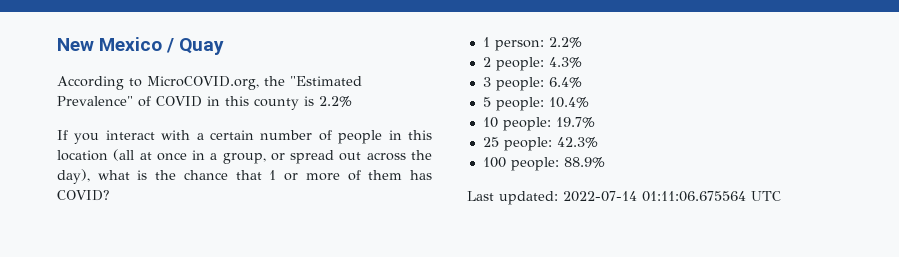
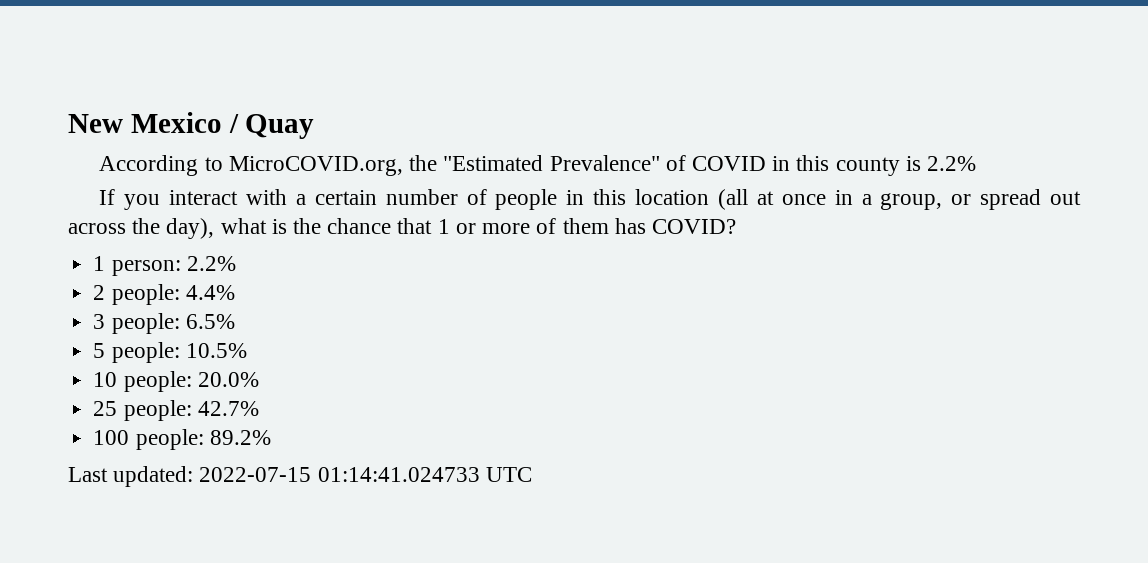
- 2 people: 4.3%
+ 2 people: 4.4%
- 3 people: 6.4%
+ 3 people: 6.5%
- 5 people: 10.4%
+ 5 people: 10.5%
- 10 people: 19.7%
+ 10 people: 20.0%
- 25 people: 42.3%
+ 25 people: 42.7%
- 100 people: 88.9%
+ 100 people: 89.2%
- Last updated: 2022-07-14 01:11:06.675564 UTC
+ Last updated: 2022-07-15 01:14:41.024733 UTC

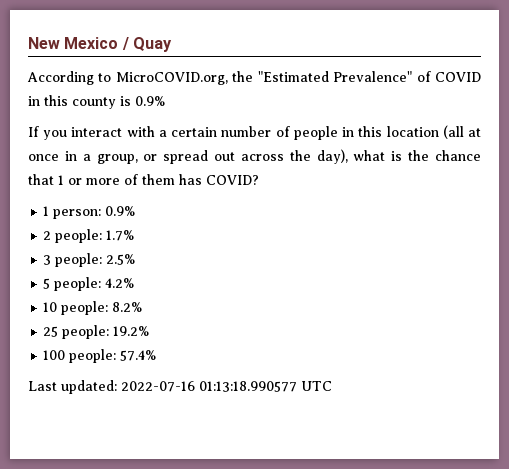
- According to MicroCOVID.org, the "Estimated Prevalence" of COVID in this county is 2.2%
+ According to MicroCOVID.org, the "Estimated Prevalence" of COVID in this county is 0.9%
- 1 person: 2.2%
+ 1 person: 0.9%
- 2 people: 4.4%
+ 2 people: 1.7%
- 3 people: 6.5%
+ 3 people: 2.5%
- 5 people: 10.5%
+ 5 people: 4.2%
- 10 people: 20.0%
+ 10 people: 8.2%
- 25 people: 42.7%
+ 25 people: 19.2%
- 100 people: 89.2%
+ 100 people: 57.4%
- Last updated: 2022-07-15 01:14:41.024733 UTC
+ Last updated: 2022-07-16 01:13:18.990577 UTC

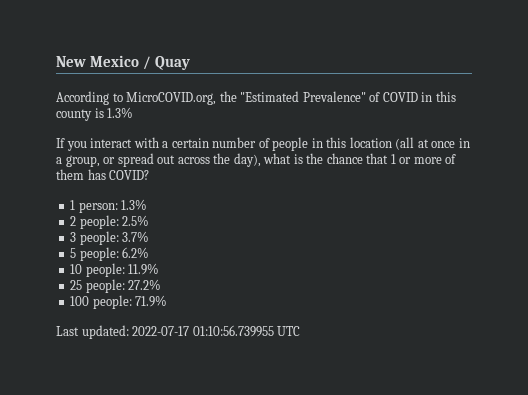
- According to MicroCOVID.org, the "Estimated Prevalence" of COVID in this county is 0.9%
+ According to MicroCOVID.org, the "Estimated Prevalence" of COVID in this county is 1.3%
- 1 person: 0.9%
+ 1 person: 1.3%
- 2 people: 1.7%
+ 2 people: 2.5%
- 3 people: 2.5%
+ 3 people: 3.7%
- 5 people: 4.2%
+ 5 people: 6.2%
- 10 people: 8.2%
+ 10 people: 11.9%
- 25 people: 19.2%
+ 25 people: 27.2%
- 100 people: 57.4%
+ 100 people: 71.9%
- Last updated: 2022-07-16 01:13:18.990577 UTC
+ Last updated: 2022-07-17 01:10:56.739955 UTC

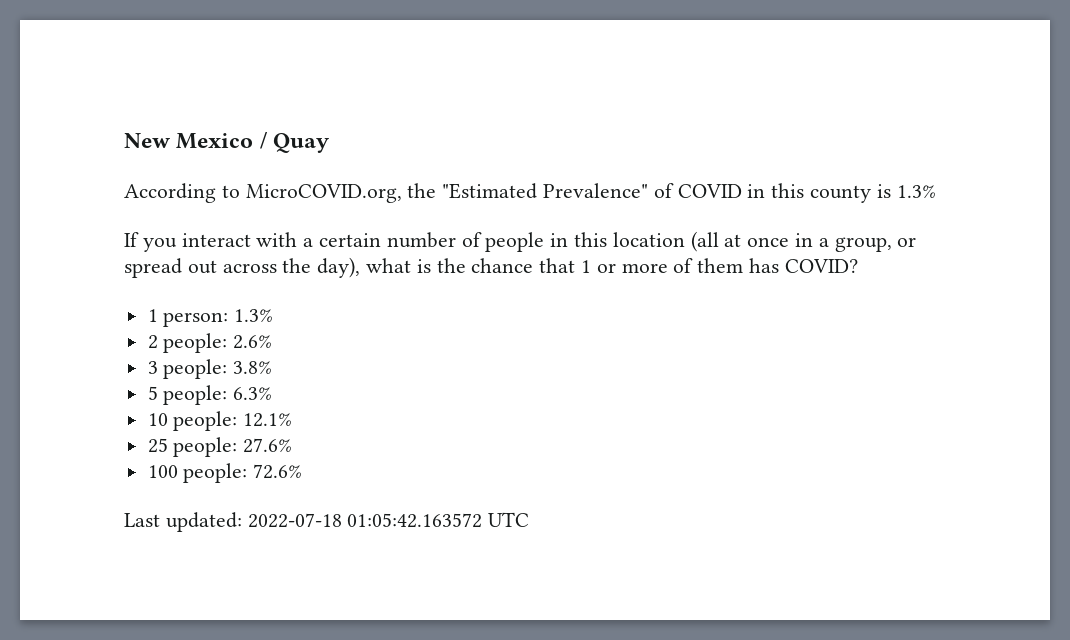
- 2 people: 2.5%
+ 2 people: 2.6%
- 3 people: 3.7%
+ 3 people: 3.8%
- 5 people: 6.2%
+ 5 people: 6.3%
- 10 people: 11.9%
+ 10 people: 12.1%
- 25 people: 27.2%
+ 25 people: 27.6%
- 100 people: 71.9%
+ 100 people: 72.6%
- Last updated: 2022-07-17 01:10:56.739955 UTC
+ Last updated: 2022-07-18 01:05:42.163572 UTC

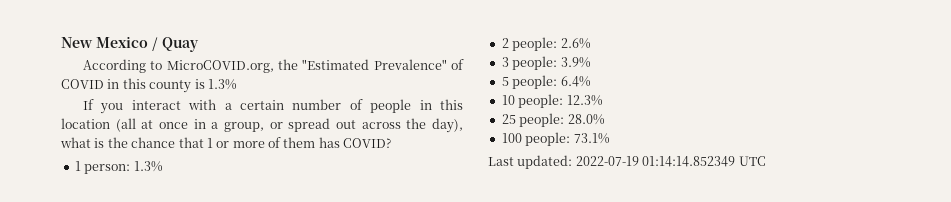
- 3 people: 3.8%
+ 3 people: 3.9%
- 5 people: 6.3%
+ 5 people: 6.4%
- 10 people: 12.1%
+ 10 people: 12.3%
- 25 people: 27.6%
+ 25 people: 28.0%
- 100 people: 72.6%
+ 100 people: 73.1%
- Last updated: 2022-07-18 01:05:42.163572 UTC
+ Last updated: 2022-07-19 01:14:14.852349 UTC

